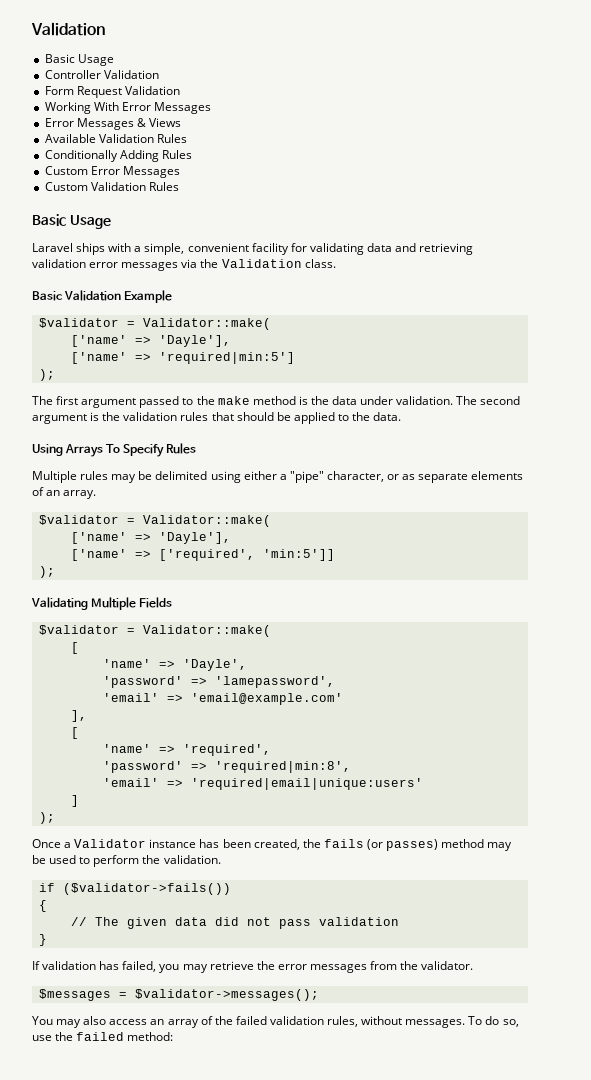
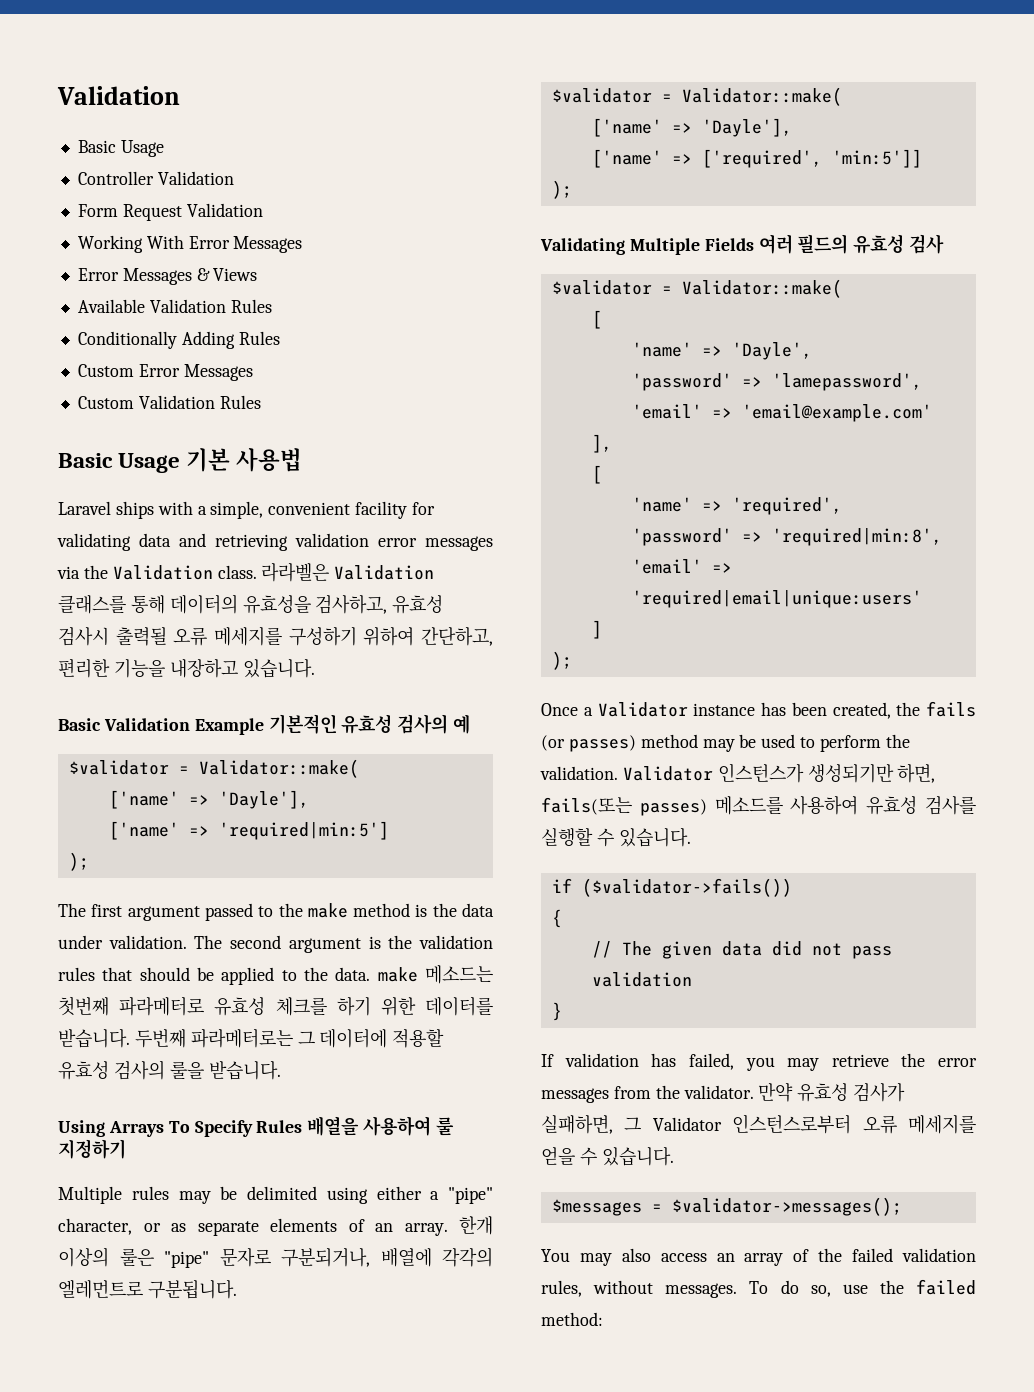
  Custom Validation Rules
- Basic Usage
+ Basic Usage 기본 사용법
+ 라라벨은 Validation 클래스를 통해 데이터의 유효성을 검사하고, 유효성 검사시 출력될 오류 메세지를 구성하기 위하여 간단하고, 편리한 기능을 내장하고 있습니다.
- Basic Validation Example
+ Basic Validation Example 기본적인 유효성 검사의 예
- The second argument is the validation rules that should be applied to the data.
+ The second argument is the validation rules that should be applied to the data. make 메소드는 첫번째 파라메터로 유효성 체크를 하기 위한 데이터를 받습니다. 두번째 파라메터로는 그 데이터에 적용할 유효성 검사의 룰을 받습니다.
- Using Arrays To Specify Rules
+ Using Arrays To Specify Rules 배열을 사용하여 룰 지정하기
+ 한개 이상의 룰은 "pipe" 문자로 구분되거나, 배열에 각각의 엘레먼트로 구분됩니다.
- Validating Multiple Fields
+ Validating Multiple Fields 여러 필드의 유효성 검사
+ Validator 인스턴스가 생성되기만 하면, fails(또는 passes) 메소드를 사용하여 유효성 검사를 실행할 수 있습니다.
+ 만약 유효성 검사가 실패하면, 그 Validator 인스턴스로부터 오류 메세지를 얻을 수 있습니다.

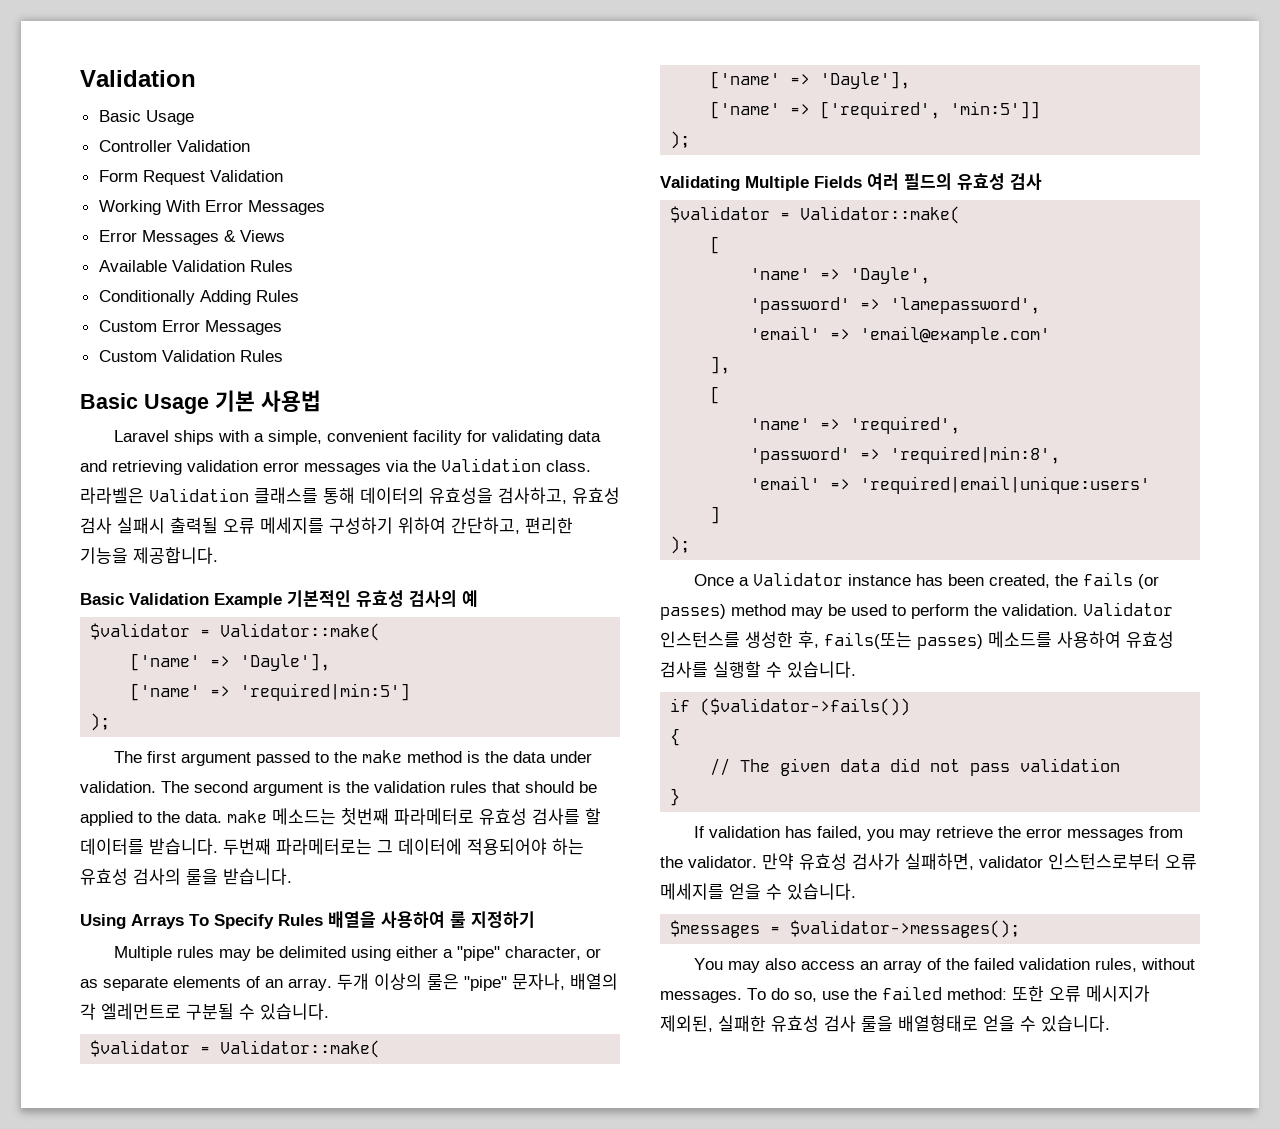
- 라라벨은 Validation 클래스를 통해 데이터의 유효성을 검사하고, 유효성 검사시 출력될 오류 메세지를 구성하기 위하여 간단하고, 편리한 기능을 내장하고 있습니다.
+ 라라벨은 Validation 클래스를 통해 데이터의 유효성을 검사하고, 유효성 검사 실패시 출력될 오류 메세지를 구성하기 위하여 간단하고, 편리한 기능을 제공합니다.
- The second argument is the validation rules that should be applied to the data. make 메소드는 첫번째 파라메터로 유효성 체크를 하기 위한 데이터를 받습니다.
+ The second argument is the validation rules that should be applied to the data. make 메소드는 첫번째 파라메터로 유효성 검사를 할 데이터를 받습니다.
- 두번째 파라메터로는 그 데이터에 적용할 유효성 검사의 룰을 받습니다.
+ 두번째 파라메터로는 그 데이터에 적용되어야 하는 유효성 검사의 룰을 받습니다.
- 한개 이상의 룰은 "pipe" 문자로 구분되거나, 배열에 각각의 엘레먼트로 구분됩니다.
+ 두개 이상의 룰은 "pipe" 문자나, 배열의 각 엘레먼트로 구분될 수 있습니다.
- Validator 인스턴스가 생성되기만 하면, fails(또는 passes) 메소드를 사용하여 유효성 검사를 실행할 수 있습니다.
+ Validator 인스턴스를 생성한 후, fails(또는 passes) 메소드를 사용하여 유효성 검사를 실행할 수 있습니다.
- 만약 유효성 검사가 실패하면, 그 Validator 인스턴스로부터 오류 메세지를 얻을 수 있습니다.
+ 만약 유효성 검사가 실패하면, validator 인스턴스로부터 오류 메세지를 얻을 수 있습니다.
- To do so, use the failed method:
+ To do so, use the failed method: 또한 오류 메시지가 제외된, 실패한 유효성 검사 룰을 배열형태로 얻을 수 있습니다.

